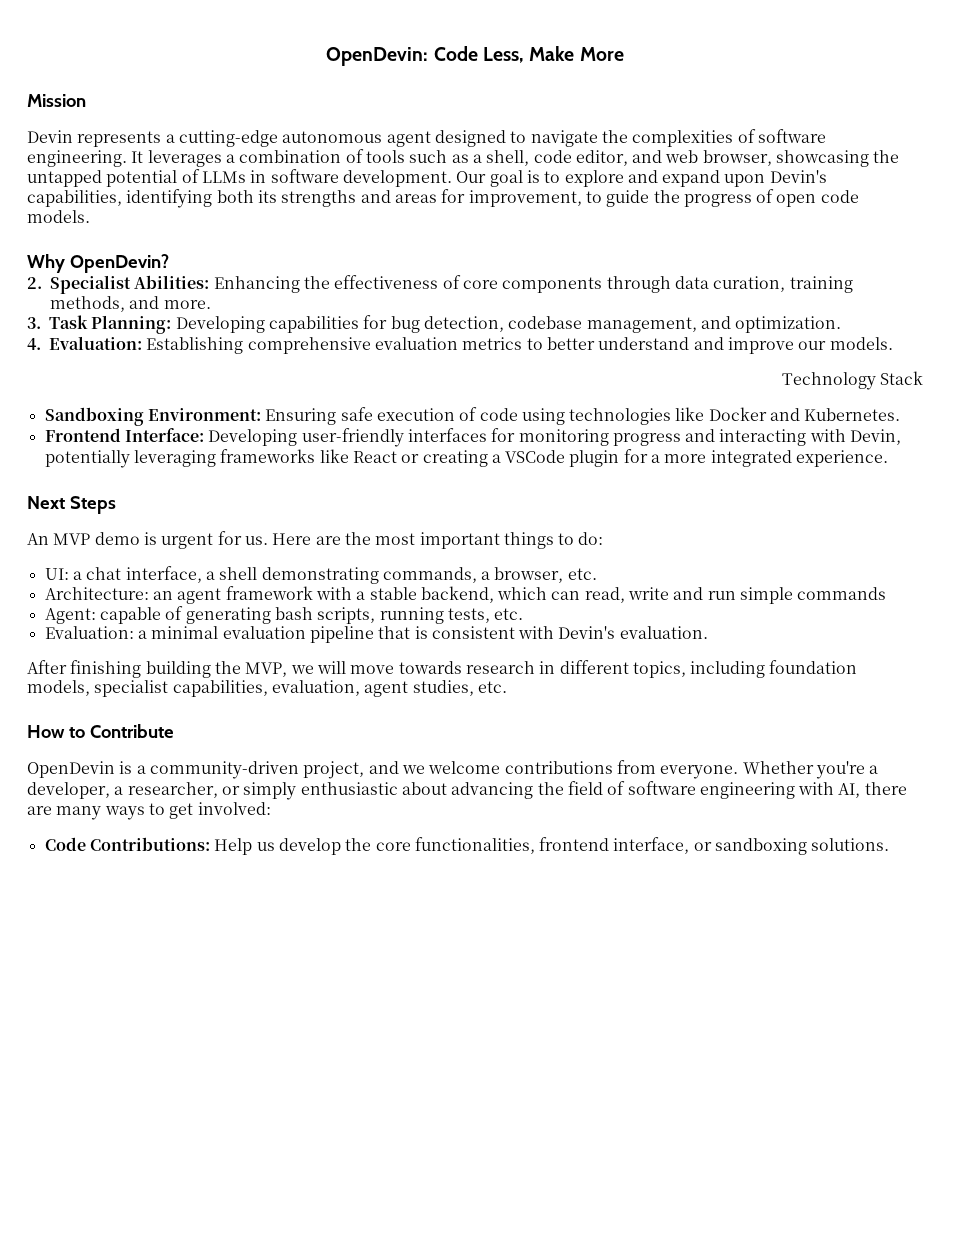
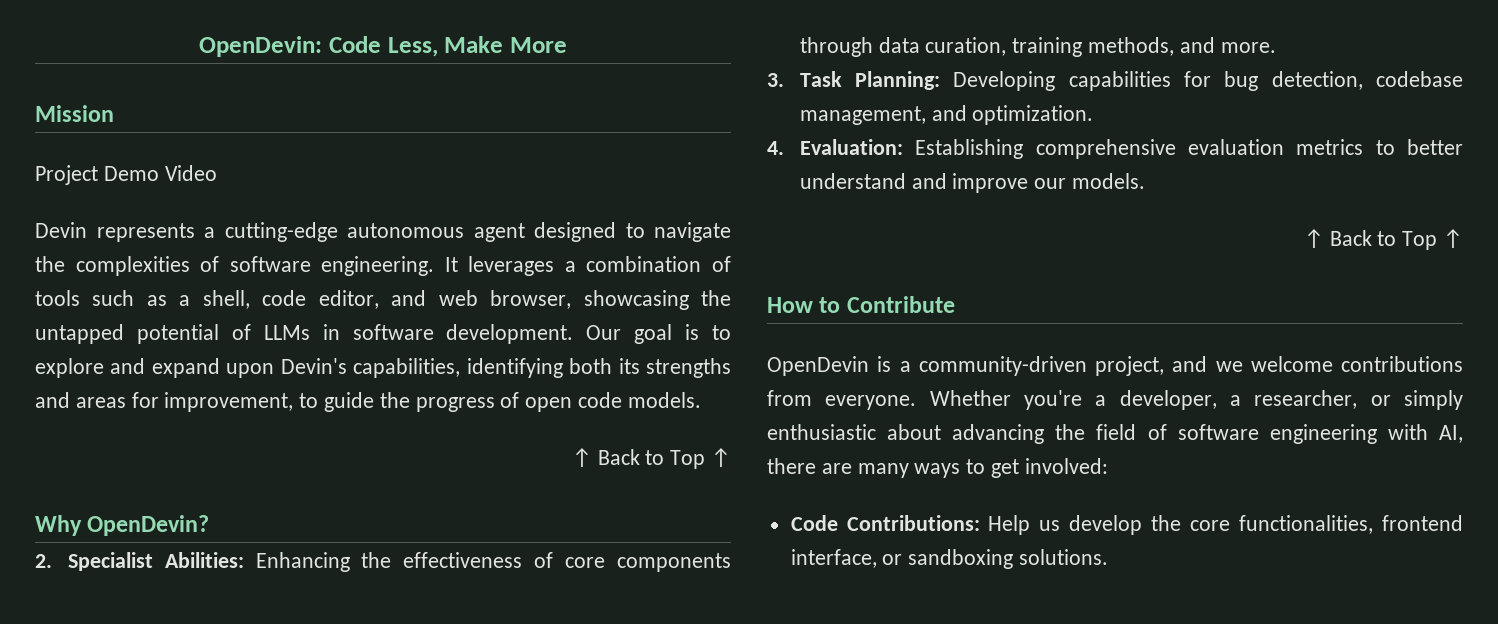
+ Project Demo Video
  Our goal is to explore and expand upon Devin's capabilities, identifying both its strengths and areas for improvement, to guide the progress of open code models.
+ ↑ Back to Top ↑
  4. Evaluation: Establishing comprehensive evaluation metrics to better understand and improve our models.
- Technology Stack
- Sandboxing Environment: Ensuring safe execution of code using technologies like Docker and Kubernetes.
- Frontend Interface: Developing user-friendly interfaces for monitoring progress and interacting with Devin, potentially leveraging frameworks like React or creating a VSCode plugin for a more integrated experience.
- Next Steps
- An MVP demo is urgent for us. Here are the most important things to do:
- UI: a chat interface, a shell demonstrating commands, a browser, etc.
- Architecture: an agent framework with a stable backend, which can read, write and run simple commands
- Agent: capable of generating bash scripts, running tests, etc.
- Evaluation: a minimal evaluation pipeline that is consistent with Devin's evaluation.
- After finishing building the MVP, we will move towards research in different topics, including foundation models, specialist capabilities, evaluation, agent studies, etc.
+ ↑ Back to Top ↑

